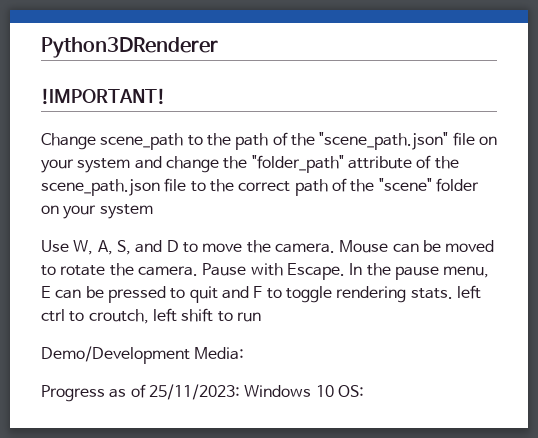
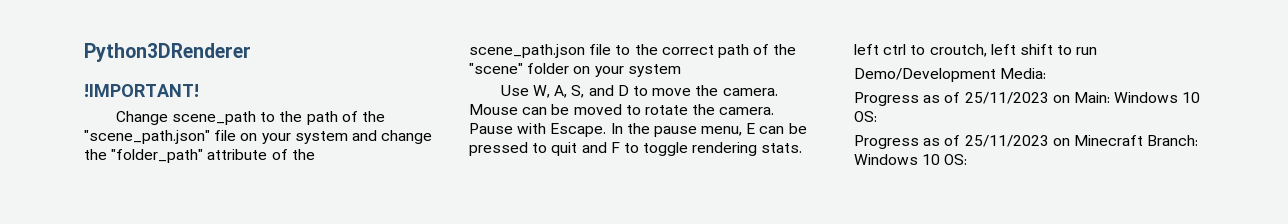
- Progress as of 25/11/2023: Windows 10 OS:
+ Progress as of 25/11/2023 on Main: Windows 10 OS:
+ Progress as of 25/11/2023 on Minecraft Branch: Windows 10 OS:

